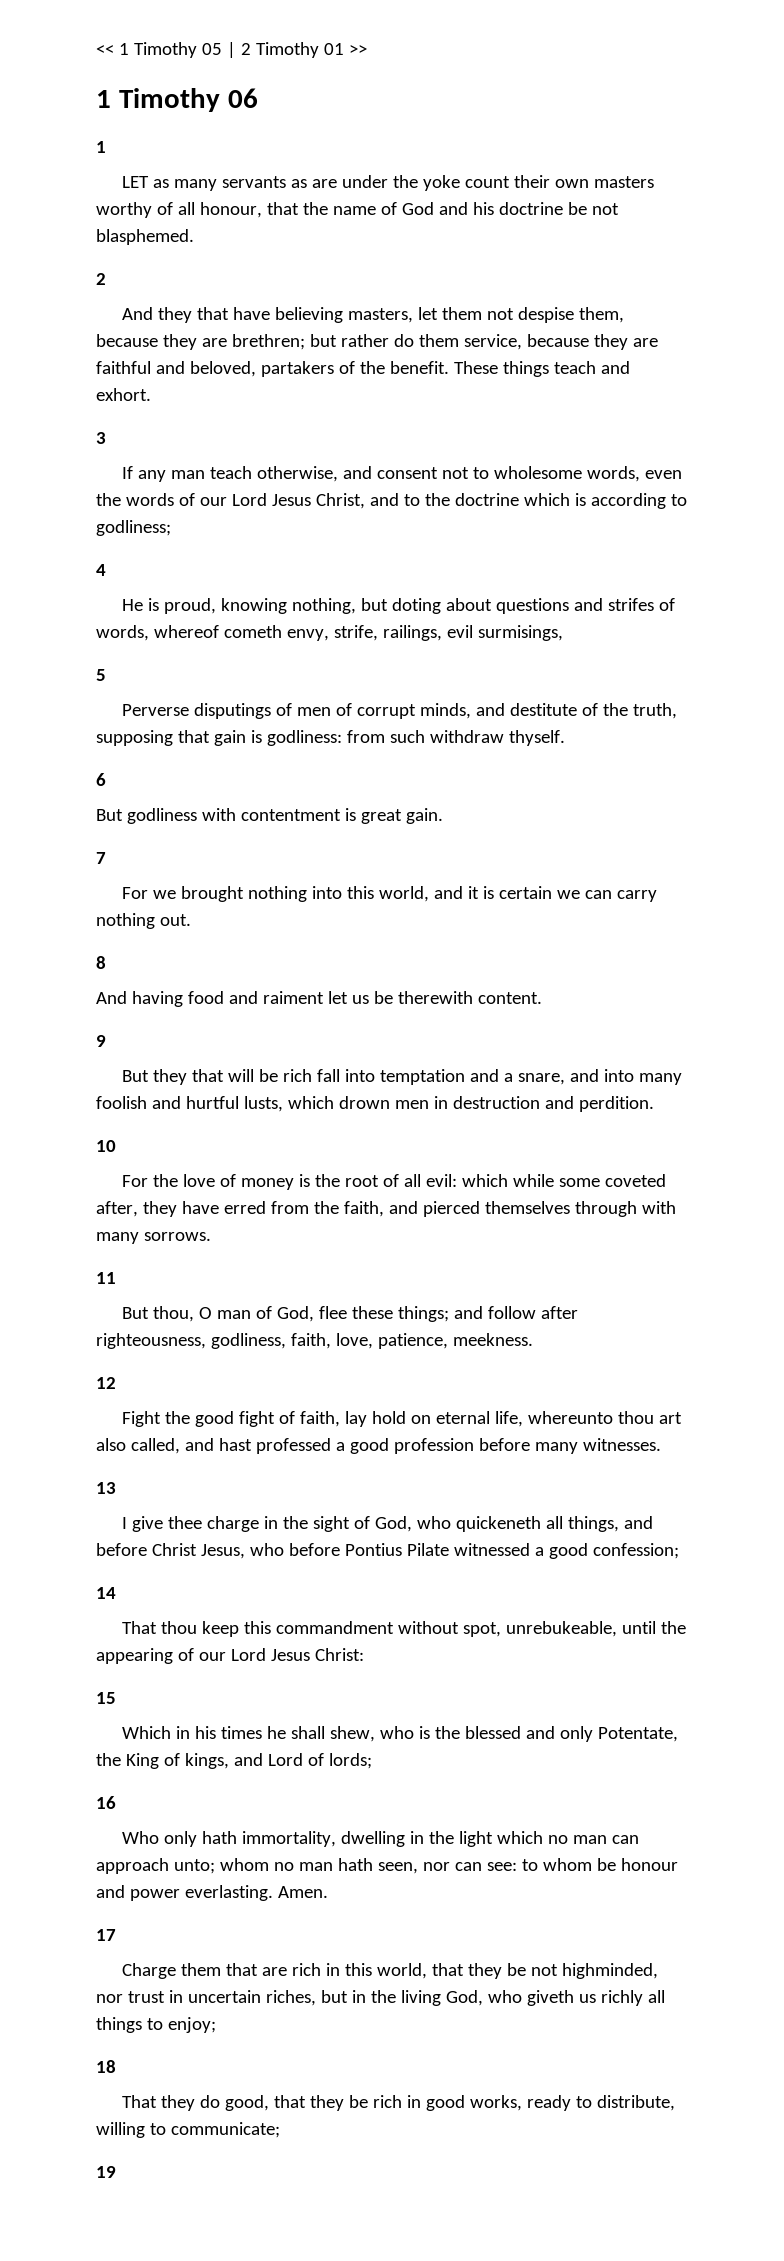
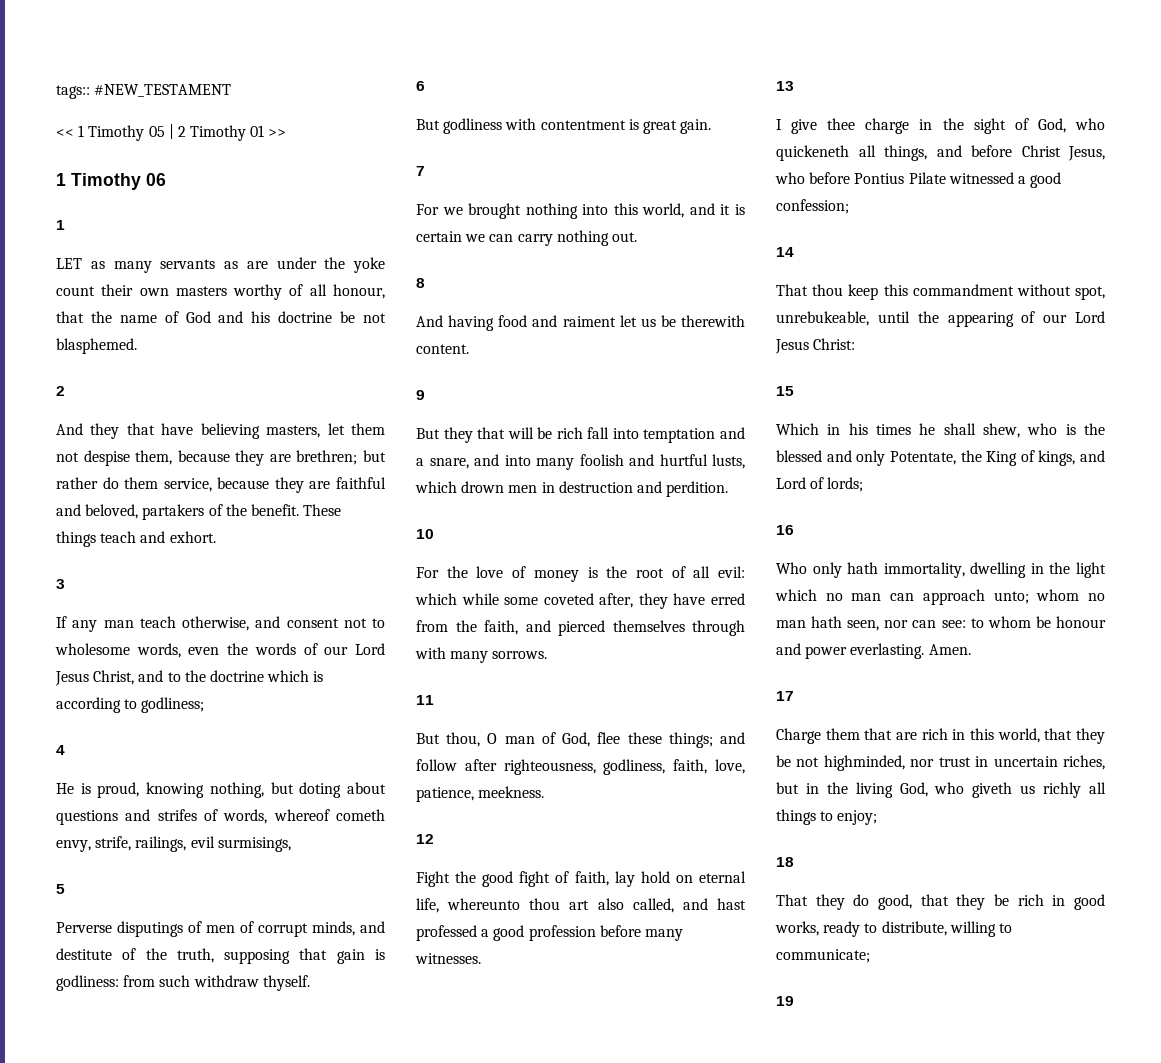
+ tags:: #NEW_TESTAMENT

